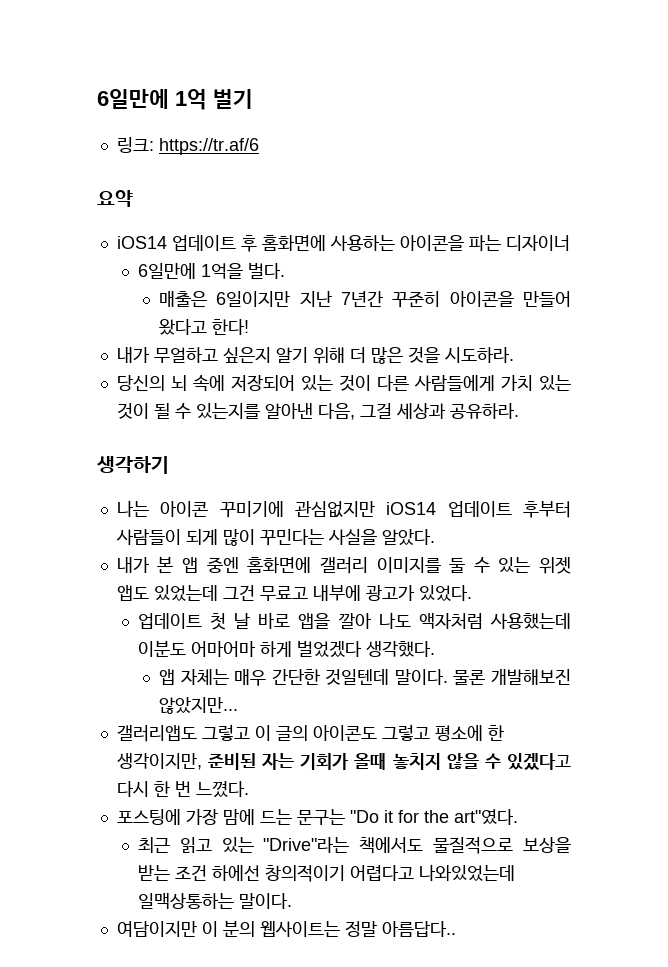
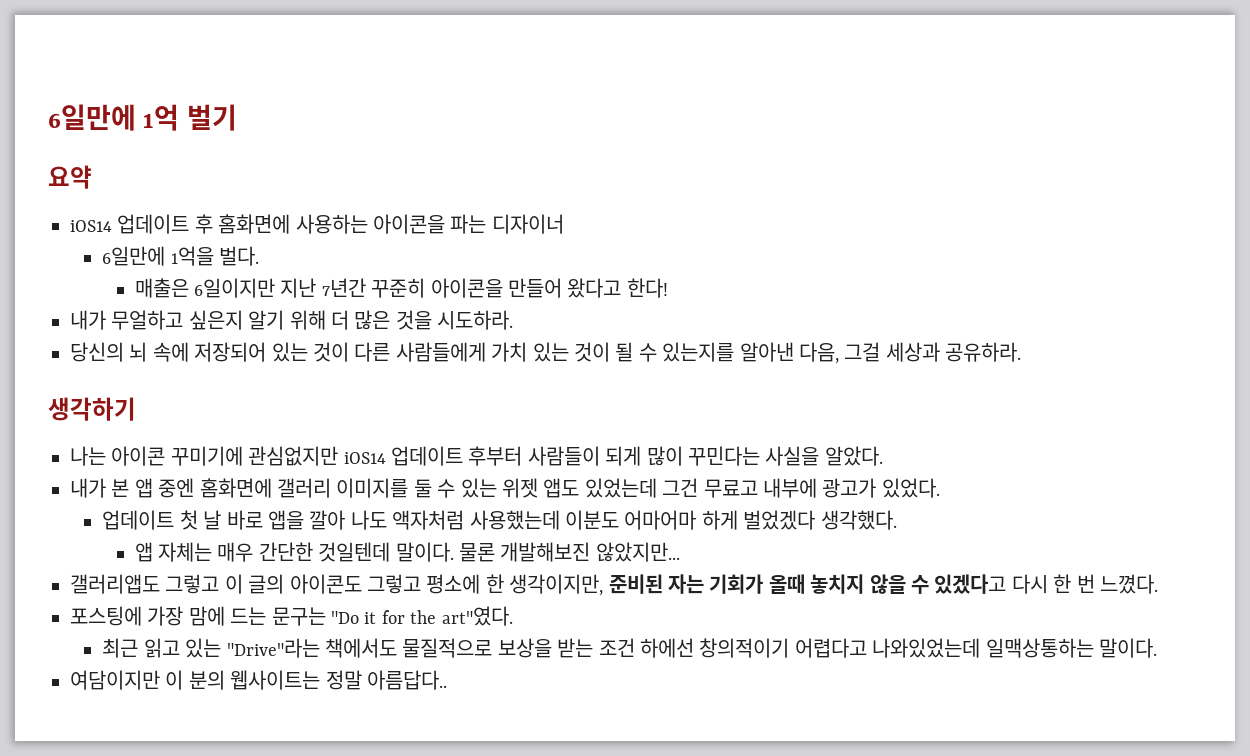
- 링크: https://tr.af/6

